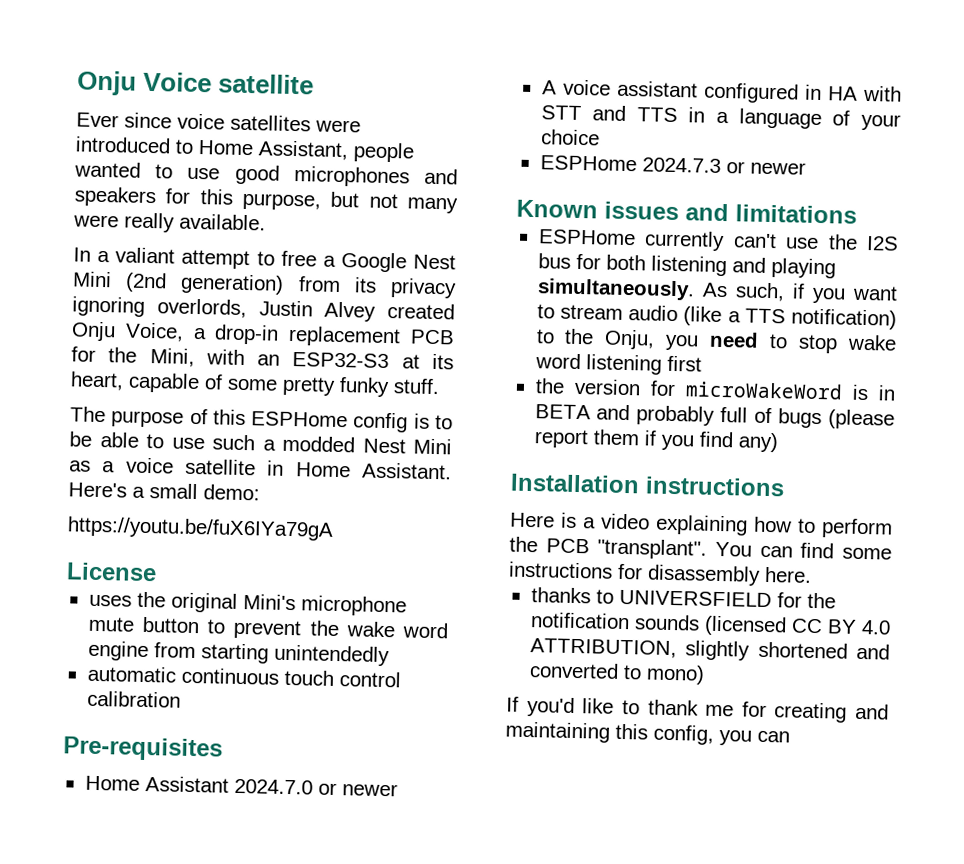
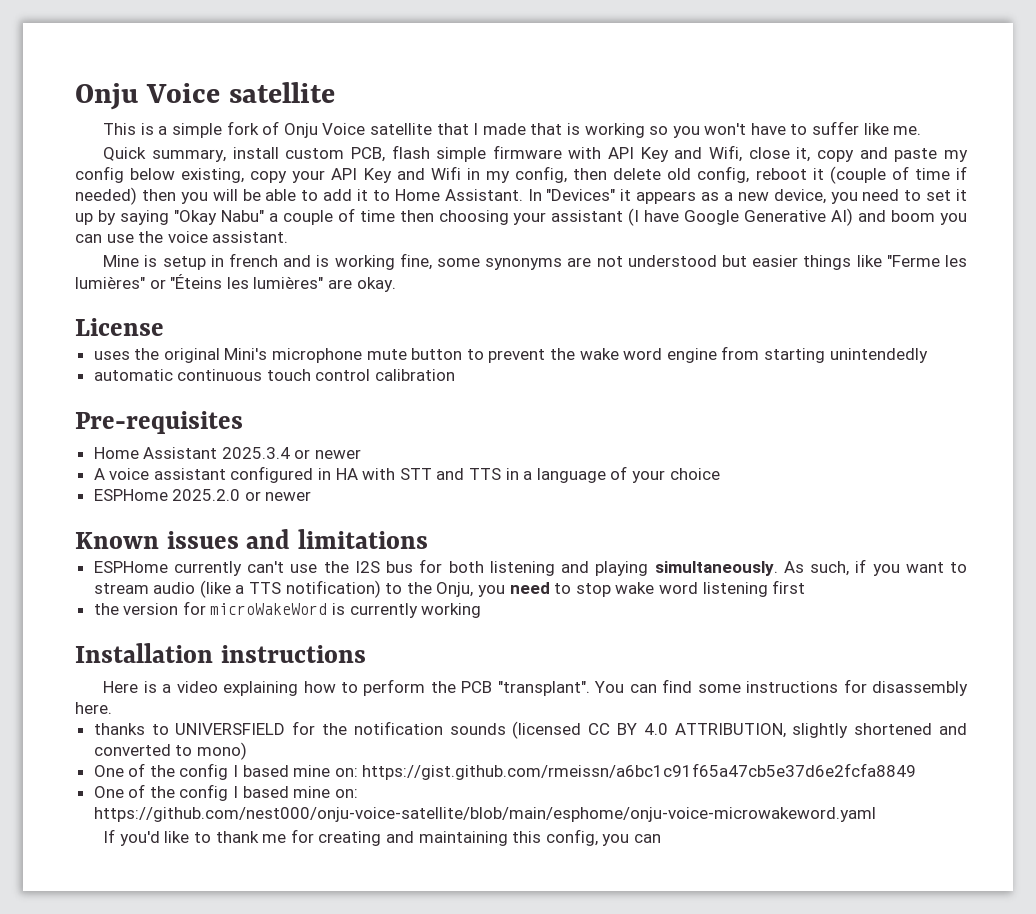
- Ever since voice satellites were introduced to Home Assistant, people wanted to use good microphones and speakers for this purpose, but not many were really available.
- In a valiant attempt to free a Google Nest Mini (2nd generation) from its privacy ignoring overlords, Justin Alvey created Onju Voice, a drop-in replacement PCB for the Mini, with an ESP32-S3 at its heart, capable of some pretty funky stuff.
- The purpose of this ESPHome config is to be able to use such a modded Nest Mini as a voice satellite in Home Assistant. Here's a small demo:
- https://youtu.be/fuX6IYa79gA
+ This is a simple fork of Onju Voice satellite that I made that is working so you won't have to suffer like me.
+ Quick summary, install custom PCB, flash simple firmware with API Key and Wifi, close it, copy and paste my config below existing, copy your API Key and Wifi in my config, then delete old config, reboot it (couple of time if needed) then you will be able to add it to Home Assistant. In "Devices" it appears as a new device, you need to set it up by saying "Okay Nabu" a couple of time then choosing your assistant (I have Google Generative AI) and boom you can use the voice assistant.
+ Mine is setup in french and is working fine, some synonyms are not understood but easier things like "Ferme les lumières" or "Éteins les lumières" are okay.
- Home Assistant 2024.7.0 or newer
+ Home Assistant 2025.3.4 or newer
- ESPHome 2024.7.3 or newer
+ ESPHome 2025.2.0 or newer
- the version for microWakeWord is in BETA and probably full of bugs (please report them if you find any)
+ the version for microWakeWord is currently working
+ One of the config I based mine on: https://gist.github.com/rmeissn/a6bc1c91f65a47cb5e37d6e2fcfa8849
+ One of the config I based mine on: https://github.com/nest000/onju-voice-satellite/blob/main/esphome/onju-voice-microwakeword.yaml

